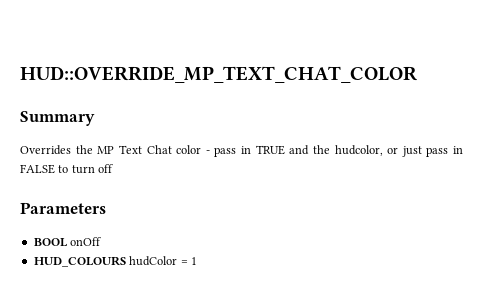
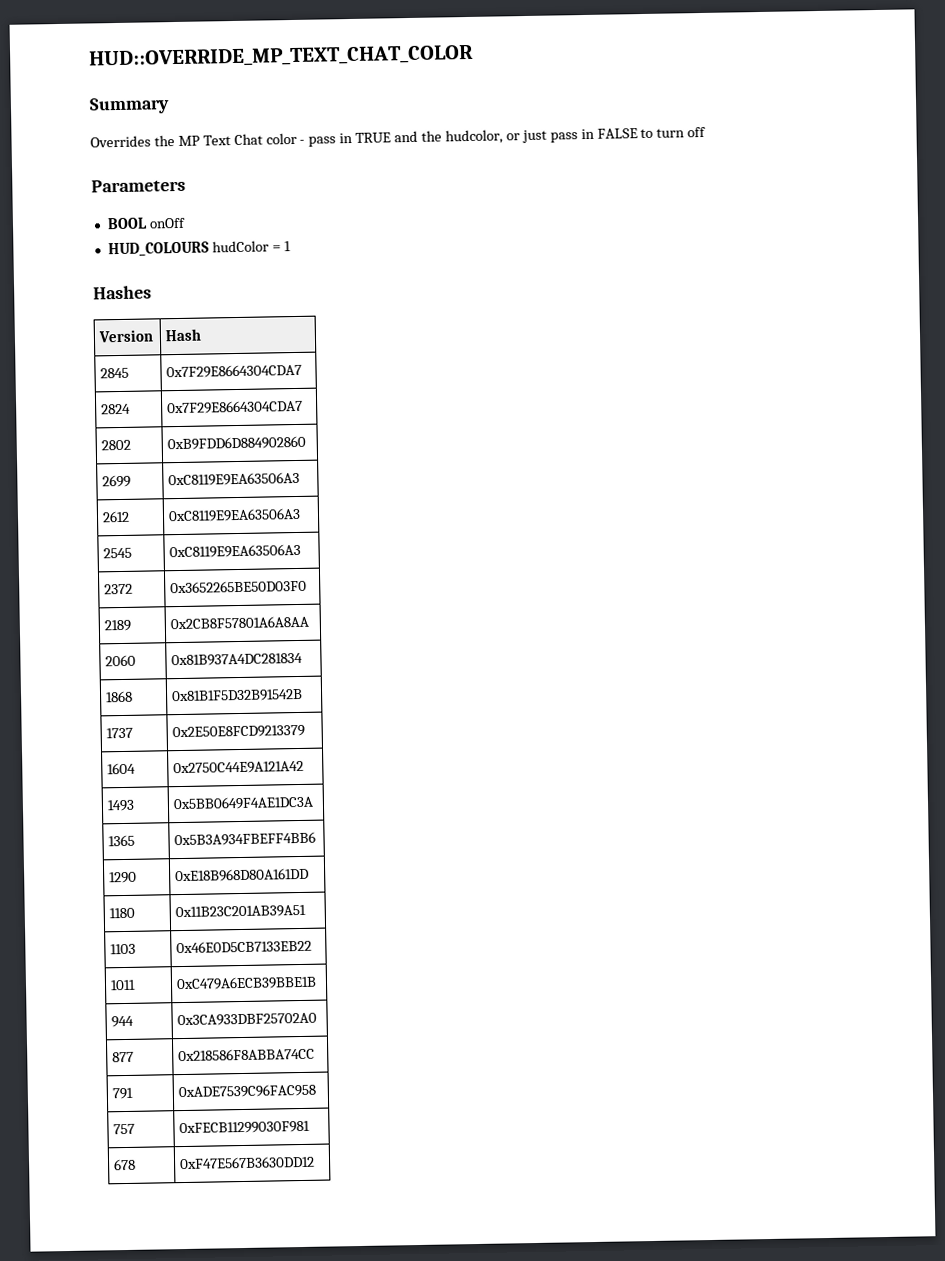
+ Hashes
+ Version | Hash
+ 2845 | 0x7F29E8664304CDA7
+ 2824 | 0x7F29E8664304CDA7
+ 2802 | 0xB9FDD6D884902860
+ 2699 | 0xC8119E9EA63506A3
+ 2612 | 0xC8119E9EA63506A3
+ 2545 | 0xC8119E9EA63506A3
+ 2372 | 0x3652265BE50D03F0
+ 2189 | 0x2CB8F57801A6A8AA
+ 2060 | 0x81B937A4DC281834
+ 1868 | 0x81B1F5D32B91542B
+ 1737 | 0x2E50E8FCD9213379
+ 1604 | 0x2750C44E9A121A42
+ 1493 | 0x5BB0649F4AE1DC3A
+ 1365 | 0x5B3A934FBEFF4BB6
+ 1290 | 0xE18B968D80A161DD
+ 1180 | 0x11B23C201AB39A51
+ 1103 | 0x46E0D5CB7133EB22
+ 1011 | 0xC479A6ECB39BBE1B
+ 944 | 0x3CA933DBF25702A0
+ 877 | 0x218586F8ABBA74CC
+ 791 | 0xADE7539C96FAC958
+ 757 | 0xFECB11299030F981
+ 678 | 0xF47E567B3630DD12

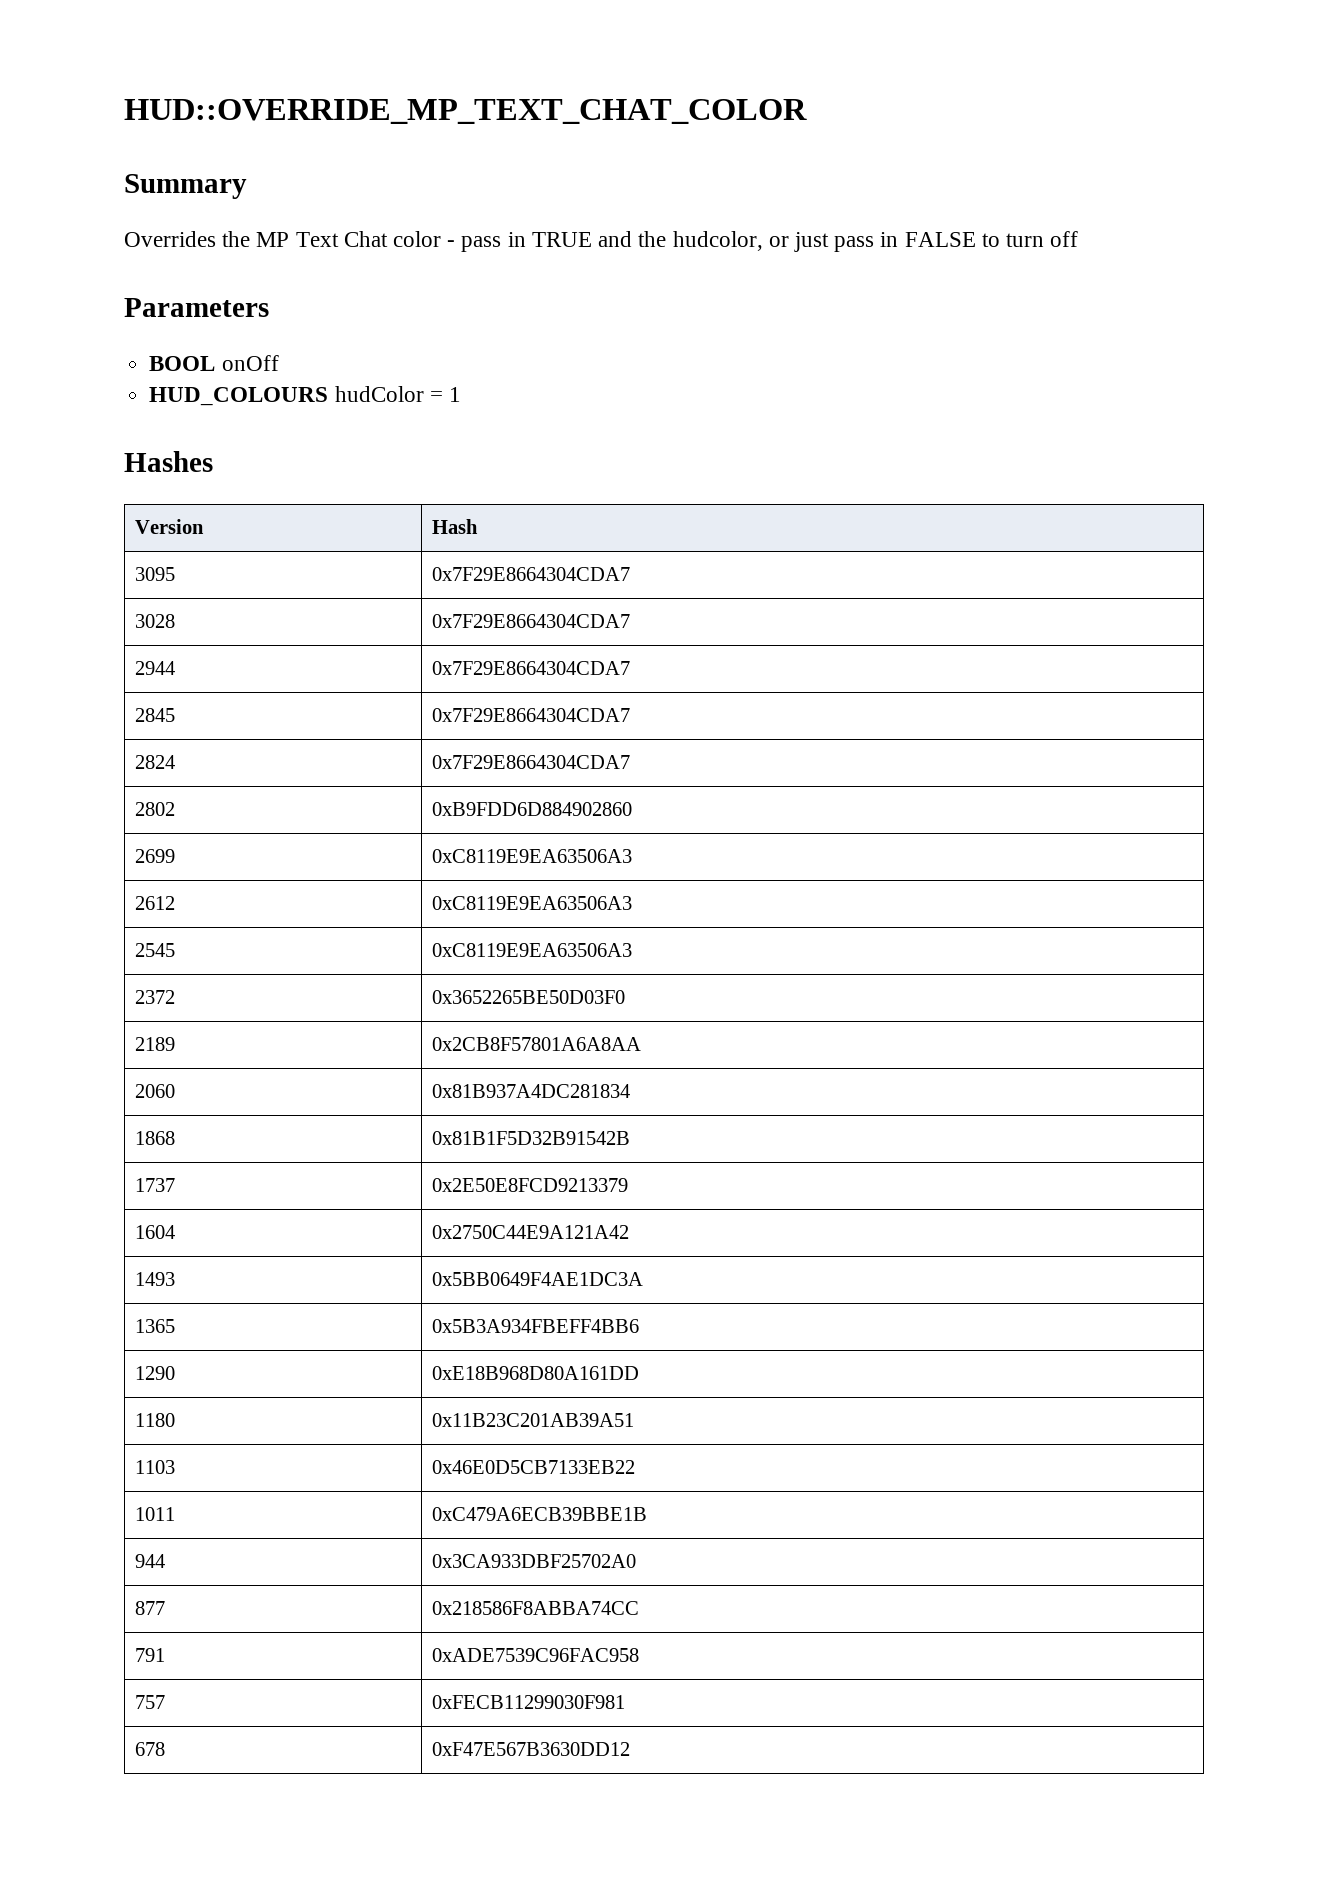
+ 3095 | 0x7F29E8664304CDA7
+ 3028 | 0x7F29E8664304CDA7
+ 2944 | 0x7F29E8664304CDA7

